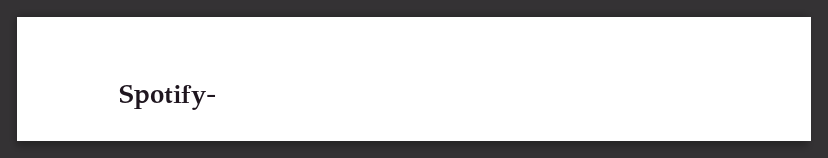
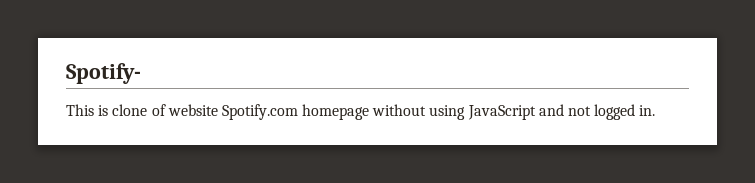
+ This is clone of website Spotify.com homepage without using JavaScript and not logged in.

